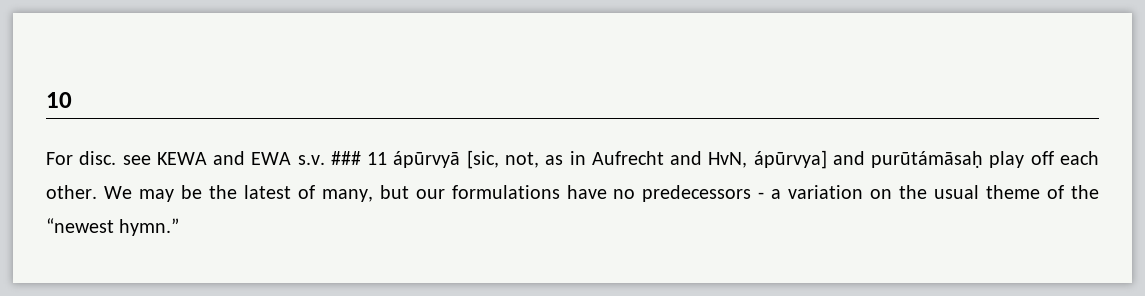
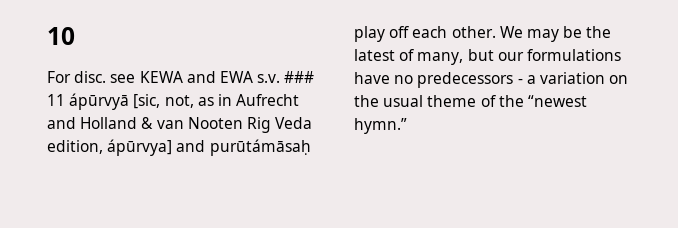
- For disc. see KEWA and EWA s.v. ### 11 ápūrvyā [sic, not, as in Aufrecht and HvN, ápūrvya] and purūtámāsaḥ play off each other.
+ For disc. see KEWA and EWA s.v. ### 11 ápūrvyā [sic, not, as in Aufrecht and Holland & van Nooten Rig Veda edition, ápūrvya] and purūtámāsaḥ play off each other.

